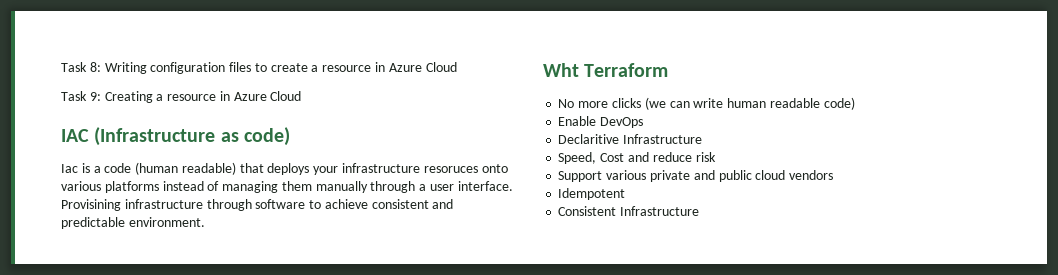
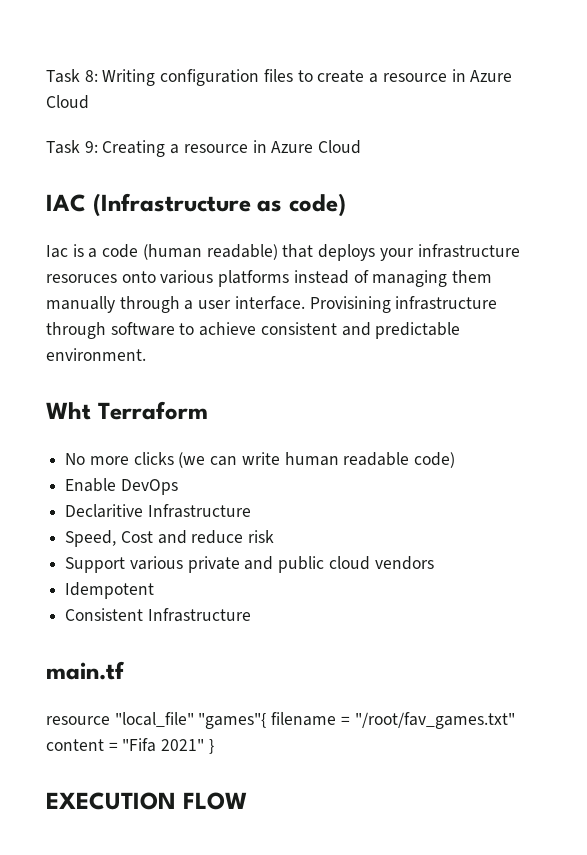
+ main.tf
+ resource "local_file" "games"{ filename = "/root/fav_games.txt" content = "Fifa 2021" }
+ EXECUTION FLOW

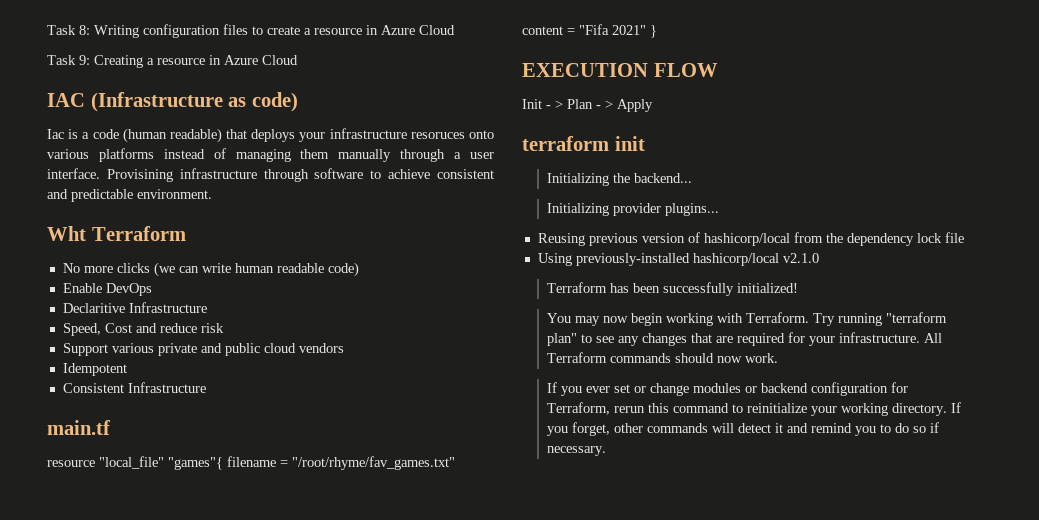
- resource "local_file" "games"{ filename = "/root/fav_games.txt" content = "Fifa 2021" }
+ resource "local_file" "games"{ filename = "/root/rhyme/fav_games.txt" content = "Fifa 2021" }
+ Init - > Plan - > Apply
+ terraform init
+ Initializing the backend...
+ Initializing provider plugins...
+ Reusing previous version of hashicorp/local from the dependency lock file
+ Using previously-installed hashicorp/local v2.1.0
+ Terraform has been successfully initialized!
+ You may now begin working with Terraform. Try running "terraform plan" to see any changes that are required for your infrastructure. All Terraform commands should now work.
+ If you ever set or change modules or backend configuration for Terraform, rerun this command to reinitialize your working directory. If you forget, other commands will detect it and remind you to do so if necessary.

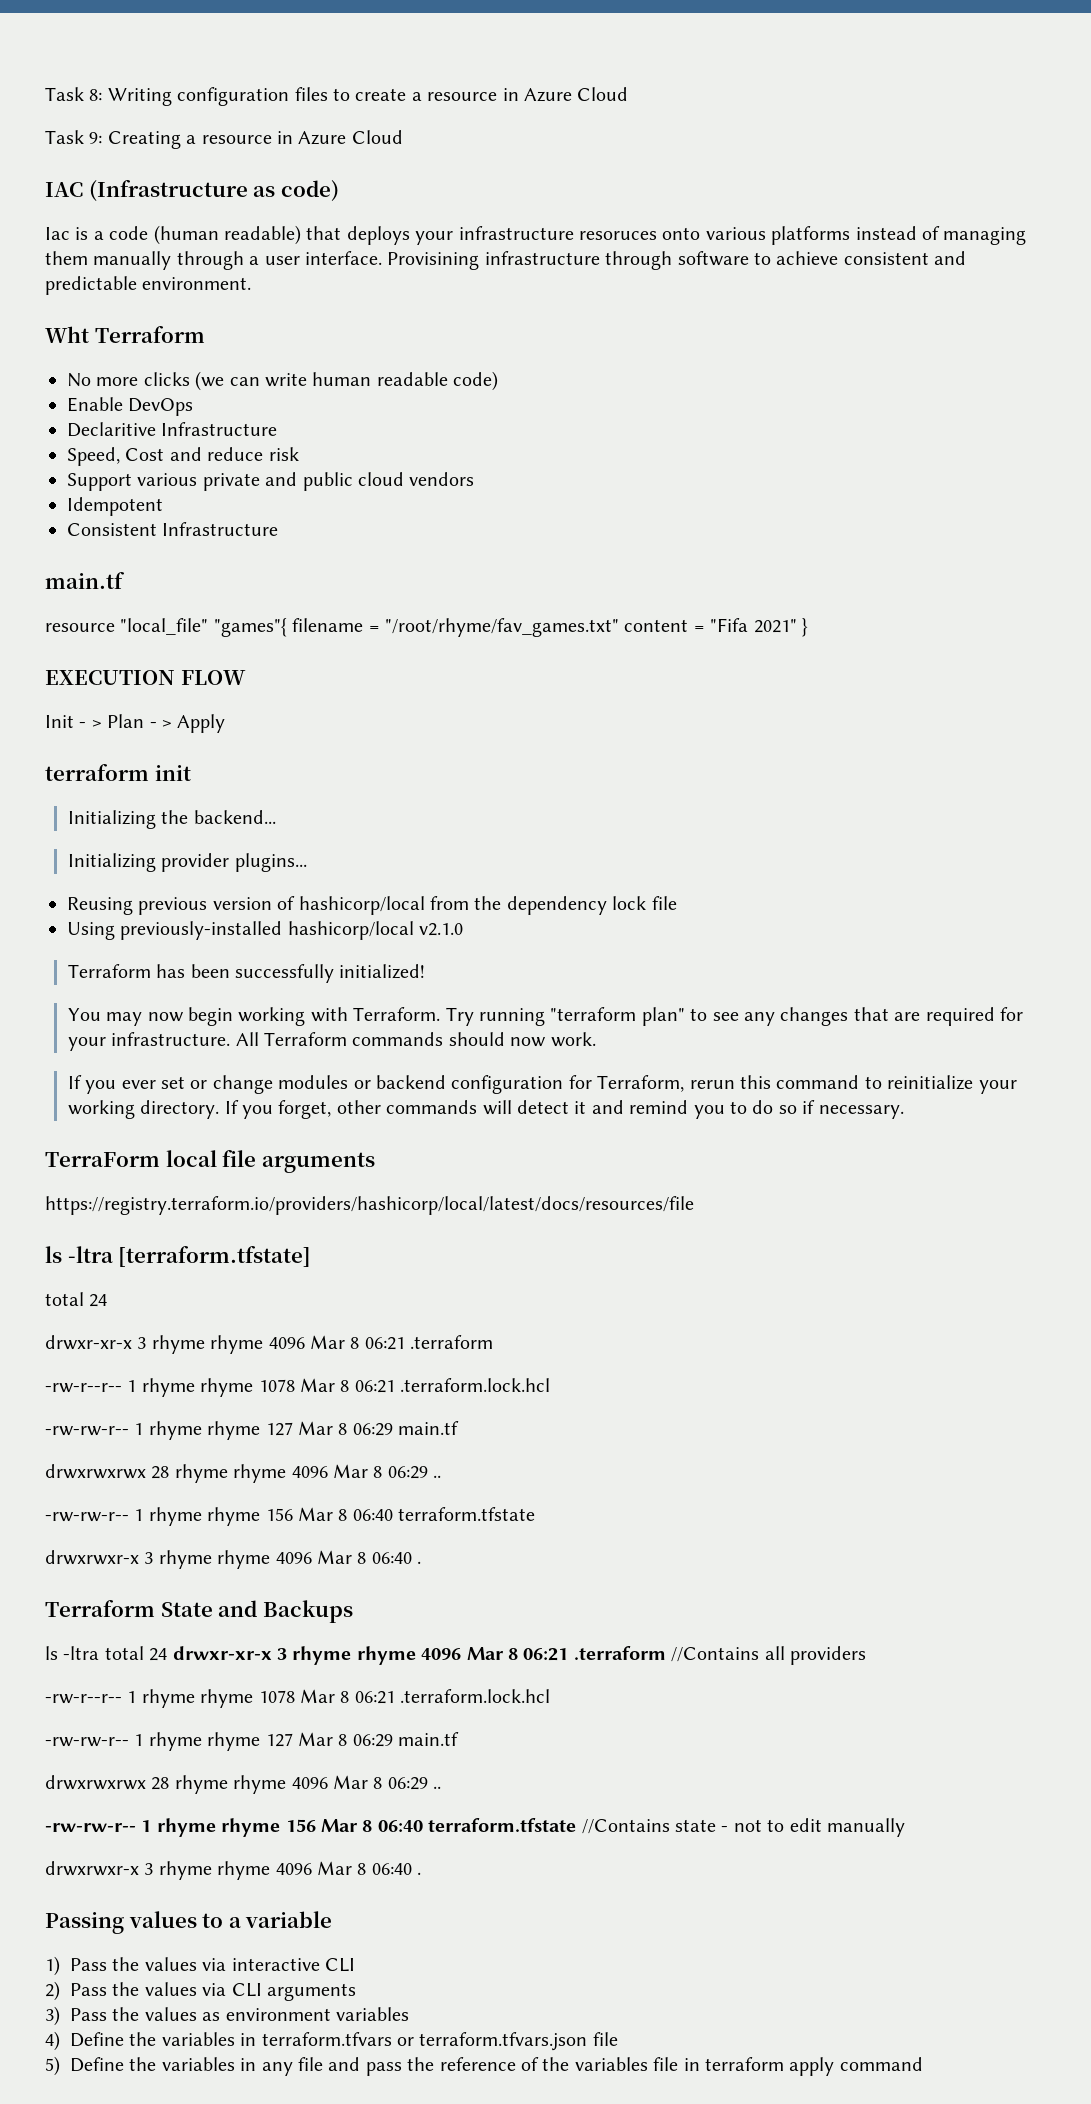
+ TerraForm local file arguments
+ https://registry.terraform.io/providers/hashicorp/local/latest/docs/resources/file
+ ls -ltra [terraform.tfstate]
+ total 24
+ drwxr-xr-x 3 rhyme rhyme 4096 Mar 8 06:21 .terraform
+ -rw-r--r-- 1 rhyme rhyme 1078 Mar 8 06:21 .terraform.lock.hcl
+ -rw-rw-r-- 1 rhyme rhyme 127 Mar 8 06:29 main.tf
+ drwxrwxrwx 28 rhyme rhyme 4096 Mar 8 06:29 ..
+ -rw-rw-r-- 1 rhyme rhyme 156 Mar 8 06:40 terraform.tfstate
+ drwxrwxr-x 3 rhyme rhyme 4096 Mar 8 06:40 .
+ Terraform State and Backups
+ ls -ltra total 24 drwxr-xr-x 3 rhyme rhyme 4096 Mar 8 06:21 .terraform //Contains all providers
+ -rw-r--r-- 1 rhyme rhyme 1078 Mar 8 06:21 .terraform.lock.hcl
+ -rw-rw-r-- 1 rhyme rhyme 127 Mar 8 06:29 main.tf
+ drwxrwxrwx 28 rhyme rhyme 4096 Mar 8 06:29 ..
+ -rw-rw-r-- 1 rhyme rhyme 156 Mar 8 06:40 terraform.tfstate //Contains state - not to edit manually
+ drwxrwxr-x 3 rhyme rhyme 4096 Mar 8 06:40 .
+ Passing values to a variable
+ 1) Pass the values via interactive CLI
+ 2) Pass the values via CLI arguments
+ 3) Pass the values as environment variables
+ 4) Define the variables in terraform.tfvars or terraform.tfvars.json file
+ 5) Define the variables in any file and pass the reference of the variables file in terraform apply command

